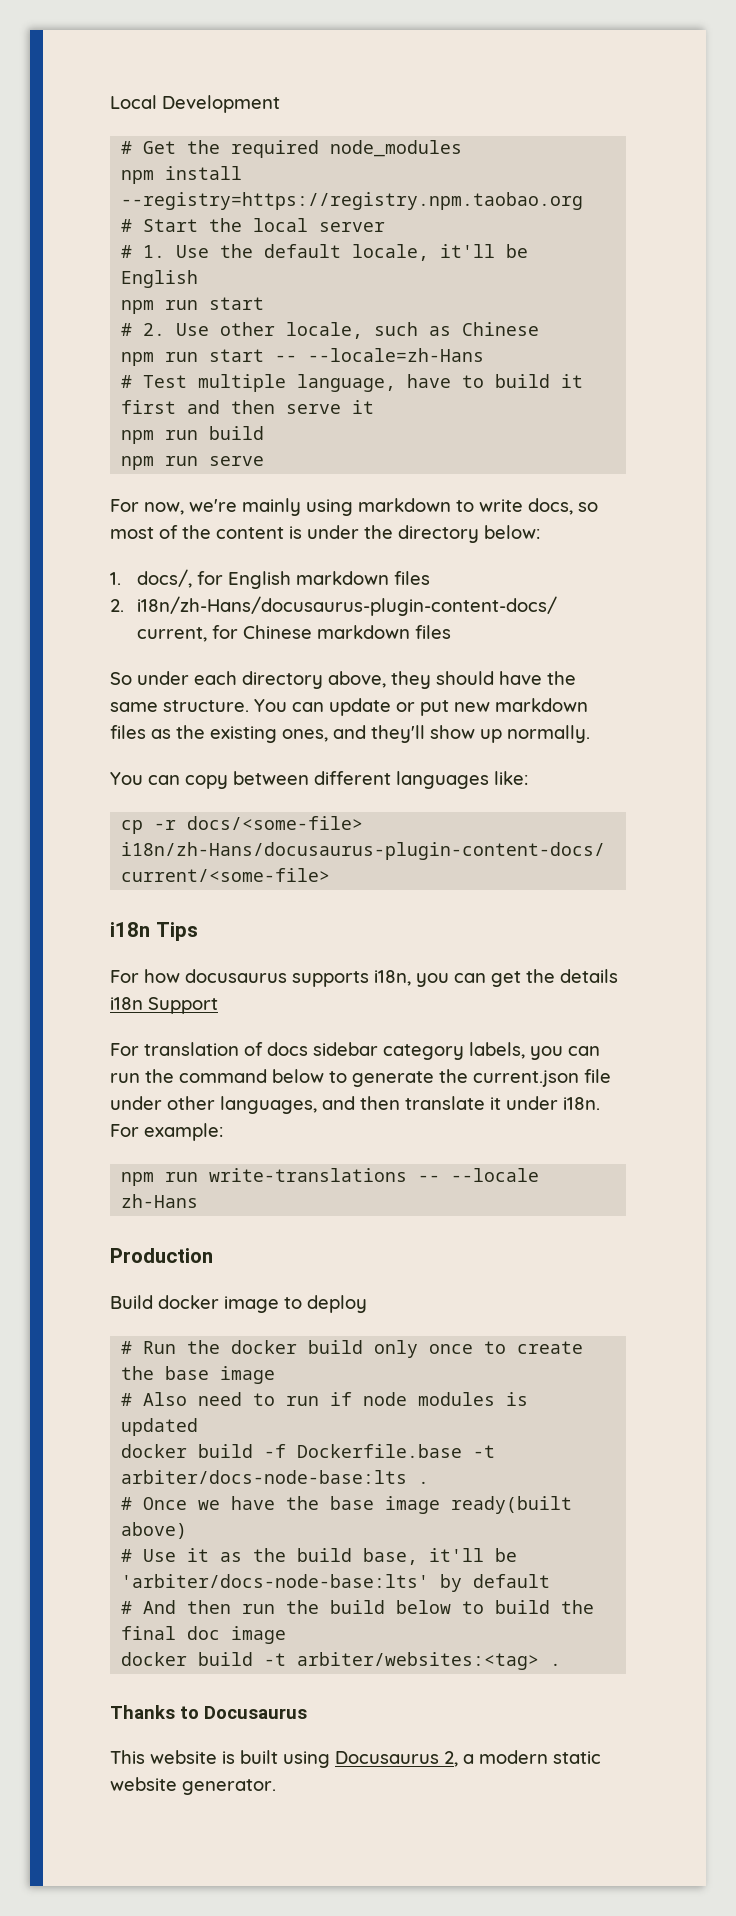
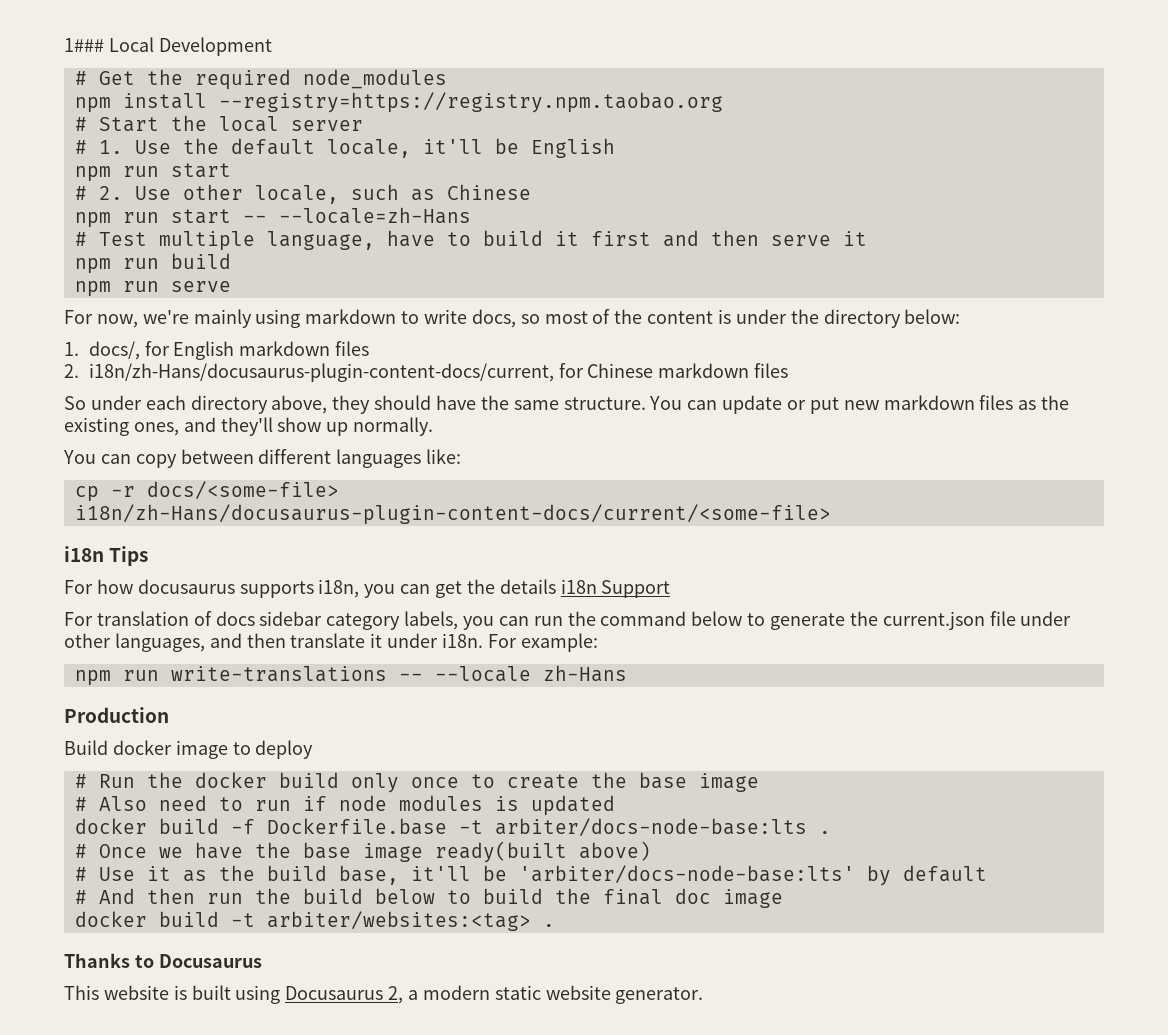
- Local Development
+ 1### Local Development

